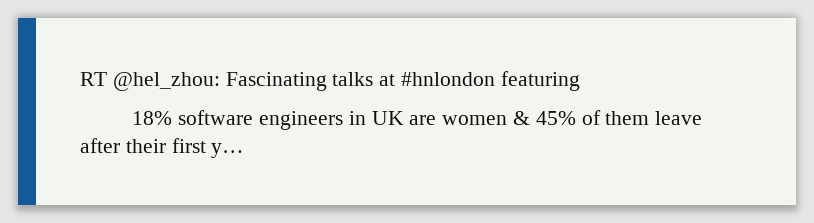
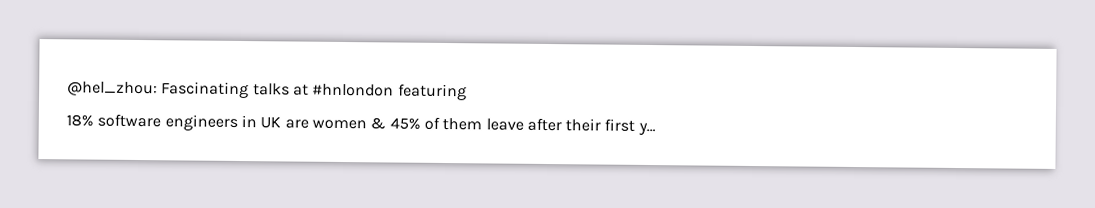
- RT @hel_zhou: Fascinating talks at #hnlondon featuring
+ @hel_zhou: Fascinating talks at #hnlondon featuring

